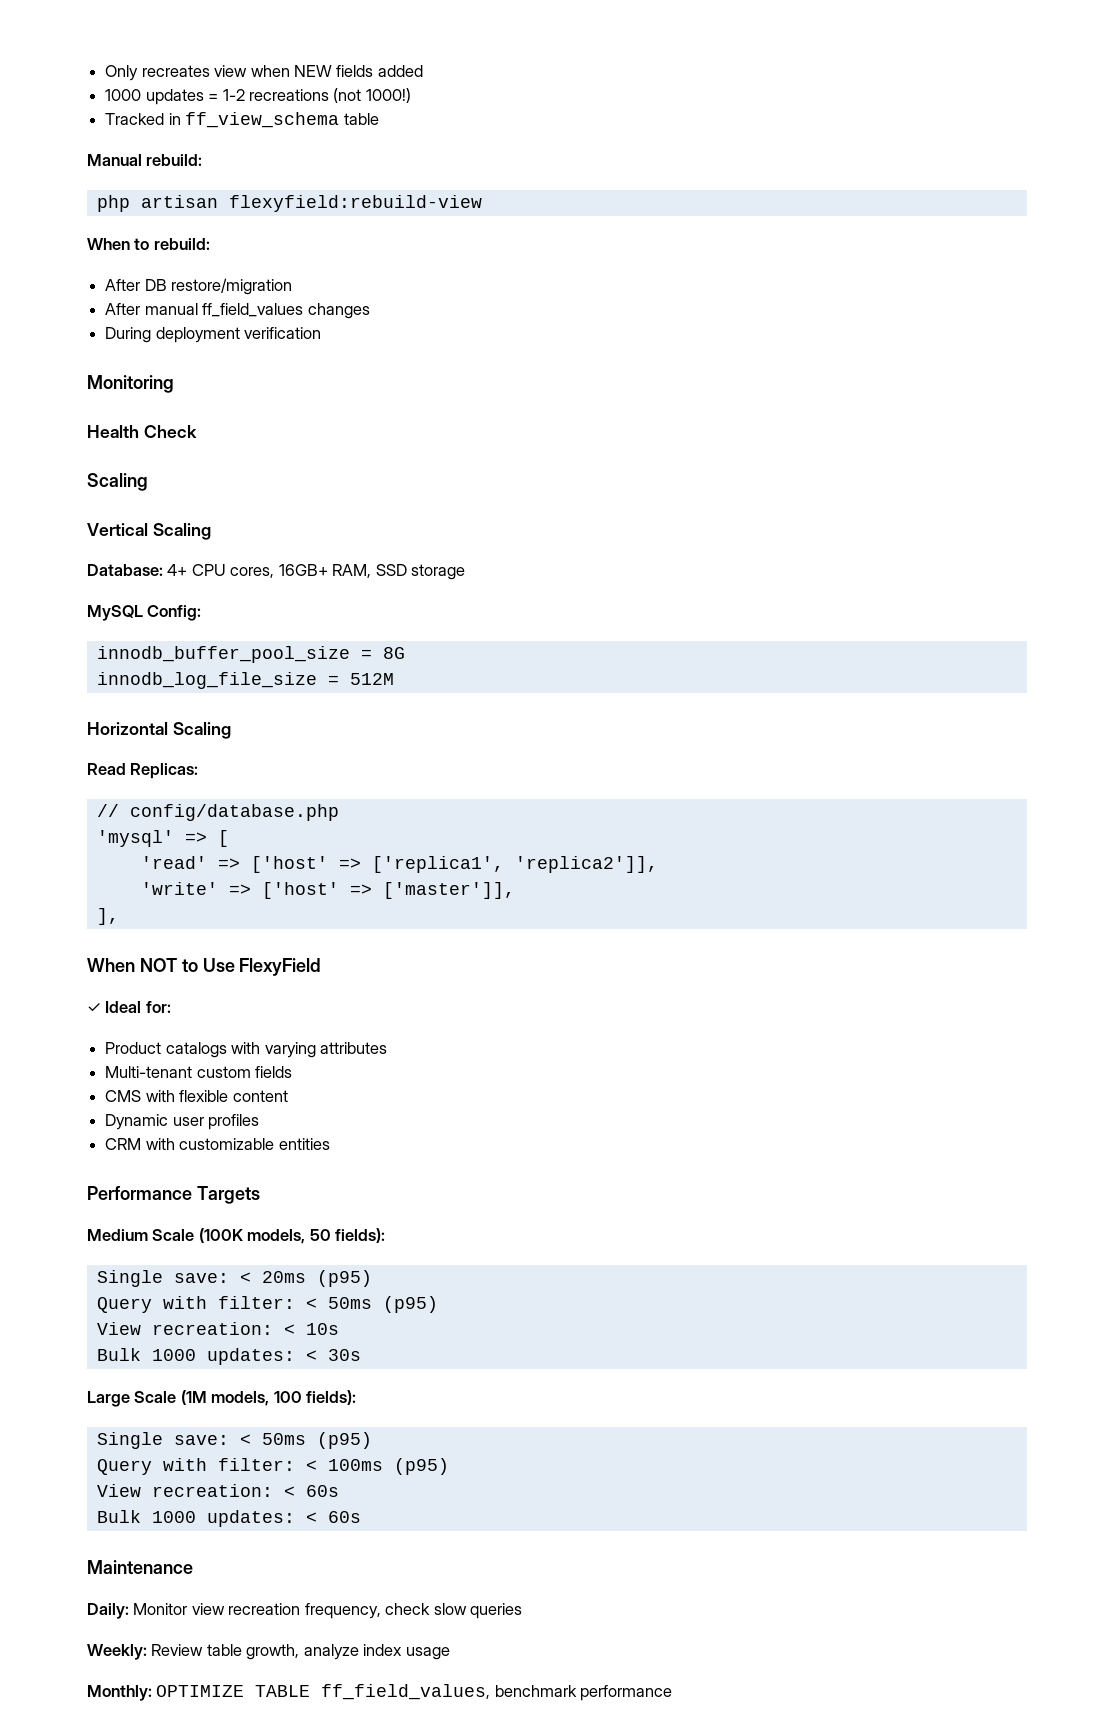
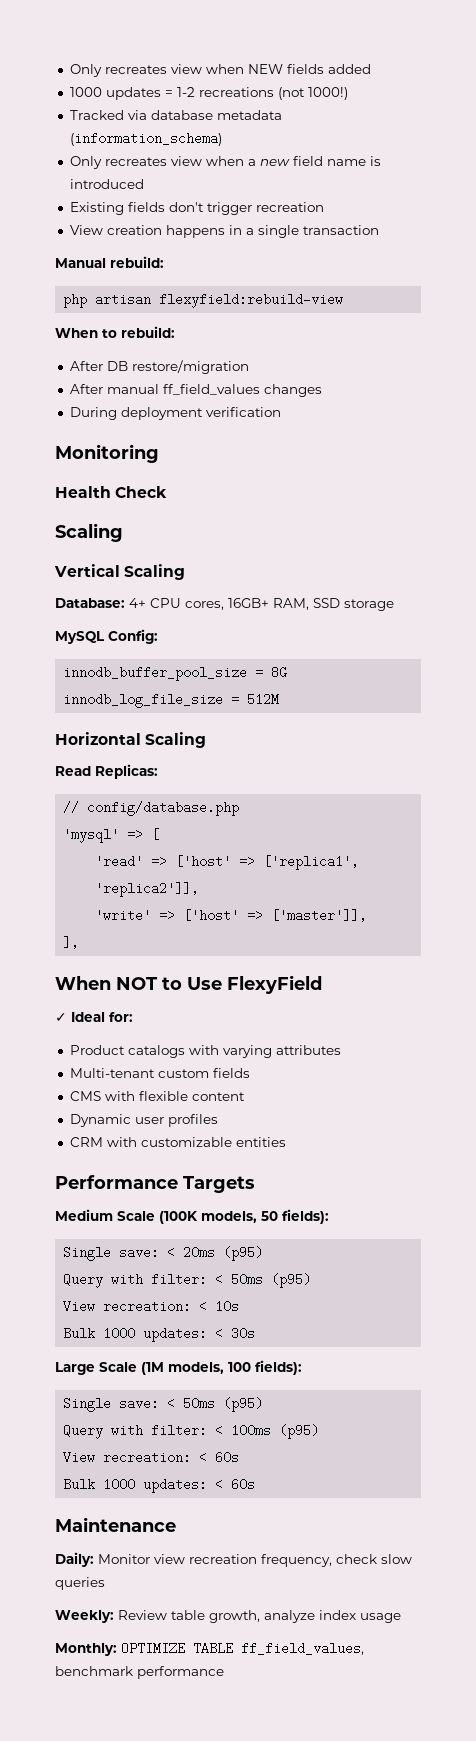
- Tracked in ff_view_schema table
+ Tracked via database metadata (information_schema)
+ Only recreates view when a new field name is introduced
+ Existing fields don't trigger recreation
+ View creation happens in a single transaction

